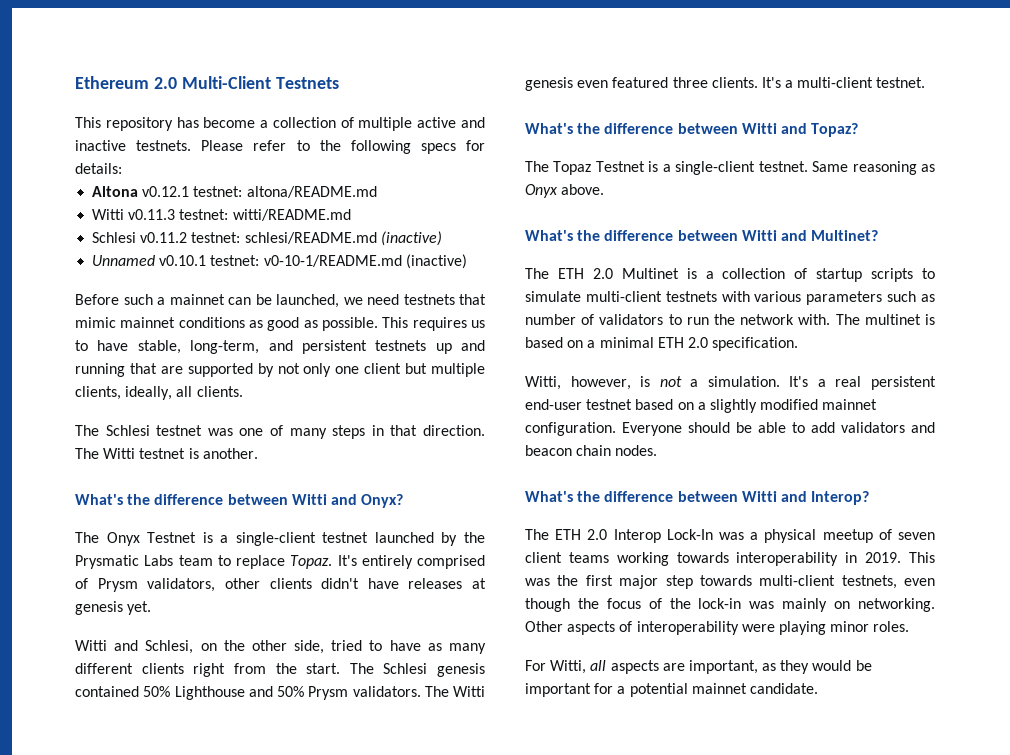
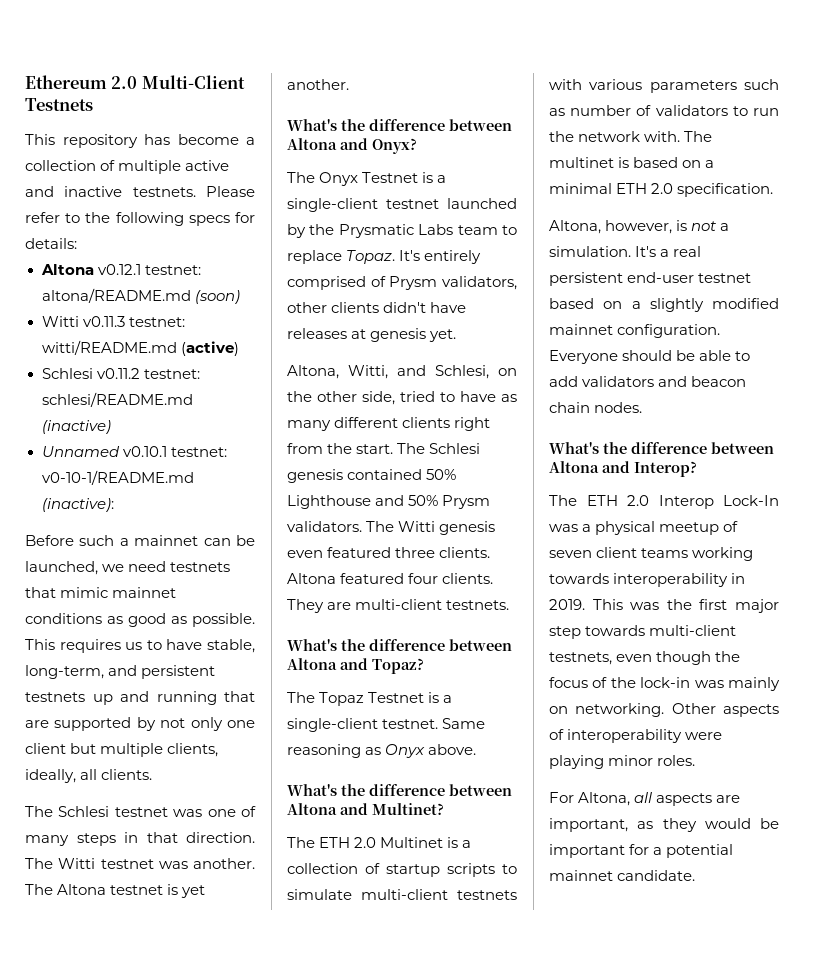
- Altona v0.12.1 testnet: altona/README.md
+ Altona v0.12.1 testnet: altona/README.md (soon)
- Witti v0.11.3 testnet: witti/README.md
+ Witti v0.11.3 testnet: witti/README.md (active)
- Unnamed v0.10.1 testnet: v0-10-1/README.md (inactive)
+ Unnamed v0.10.1 testnet: v0-10-1/README.md (inactive):
- The Witti testnet is another.
+ The Witti testnet was another. The Altona testnet is yet another.
- What's the difference between Witti and Onyx?
+ What's the difference between Altona and Onyx?
- Witti and Schlesi, on the other side, tried to have as many different clients right from the start.
+ Altona, Witti, and Schlesi, on the other side, tried to have as many different clients right from the start.
- It's a multi-client testnet.
- What's the difference between Witti and Topaz?
+ Altona featured four clients. They are multi-client testnets.
+ What's the difference between Altona and Topaz?
- What's the difference between Witti and Multinet?
+ What's the difference between Altona and Multinet?
- Witti, however, is not a simulation.
+ Altona, however, is not a simulation.
- What's the difference between Witti and Interop?
+ What's the difference between Altona and Interop?
- For Witti, all aspects are important, as they would be important for a potential mainnet candidate.
+ For Altona, all aspects are important, as they would be important for a potential mainnet candidate.

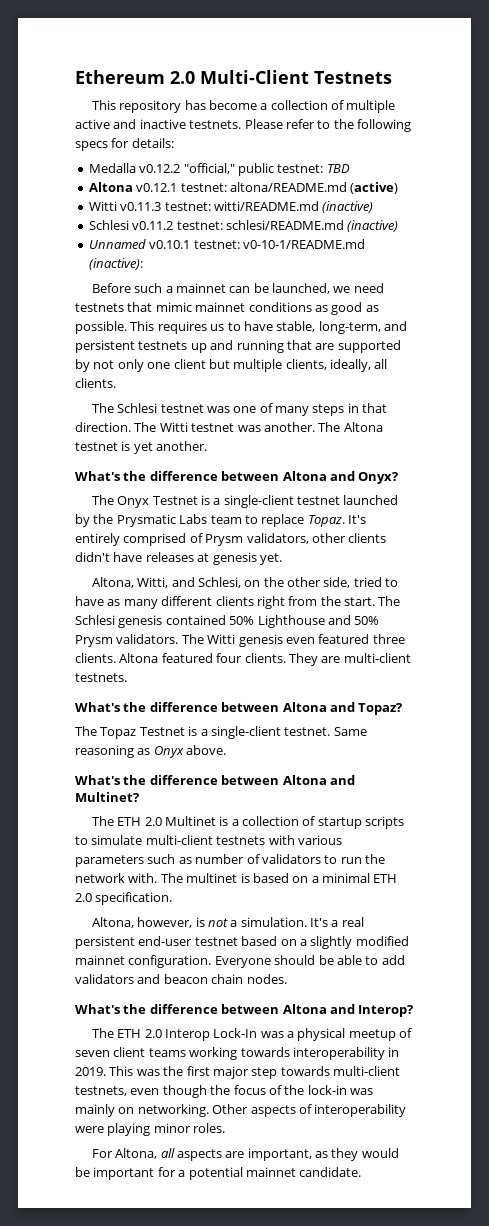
+ Medalla v0.12.2 "official," public testnet: TBD
- Altona v0.12.1 testnet: altona/README.md (soon)
+ Altona v0.12.1 testnet: altona/README.md (active)
- Witti v0.11.3 testnet: witti/README.md (active)
+ Witti v0.11.3 testnet: witti/README.md (inactive)

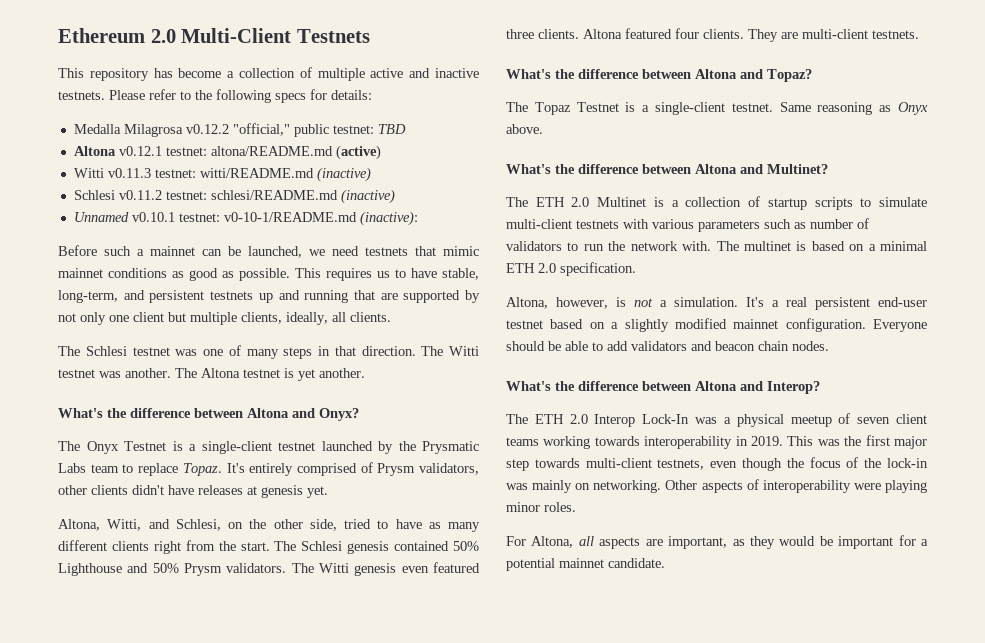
- Medalla v0.12.2 "official," public testnet: TBD
+ Medalla Milagrosa v0.12.2 "official," public testnet: TBD

